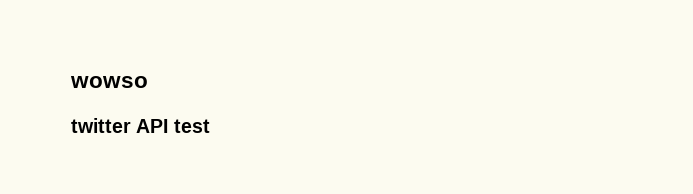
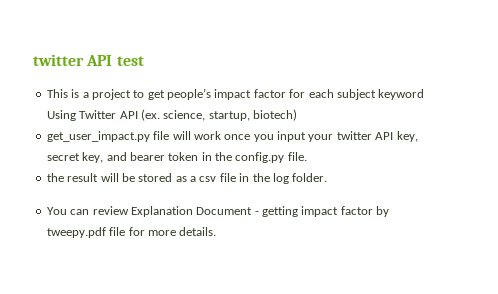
- wowso
+ This is a project to get people’s impact factor for each subject keyword Using Twitter API (ex. science, startup, biotech)
+ get_user_impact.py file will work once you input your twitter API key, secret key, and bearer token in the config.py file.
+ the result will be stored as a csv file in the log folder.
+ You can review Explanation Document - getting impact factor by tweepy.pdf file for more details.

